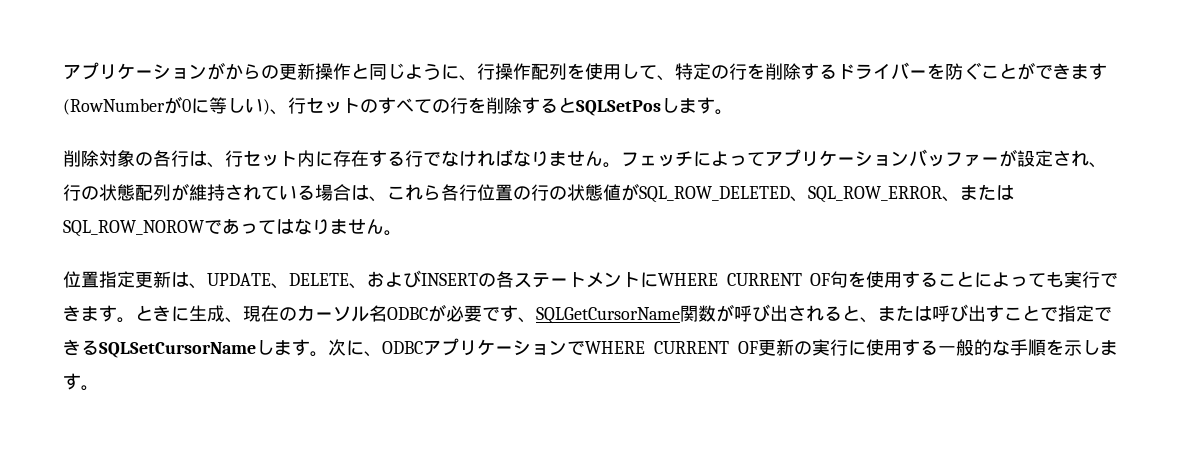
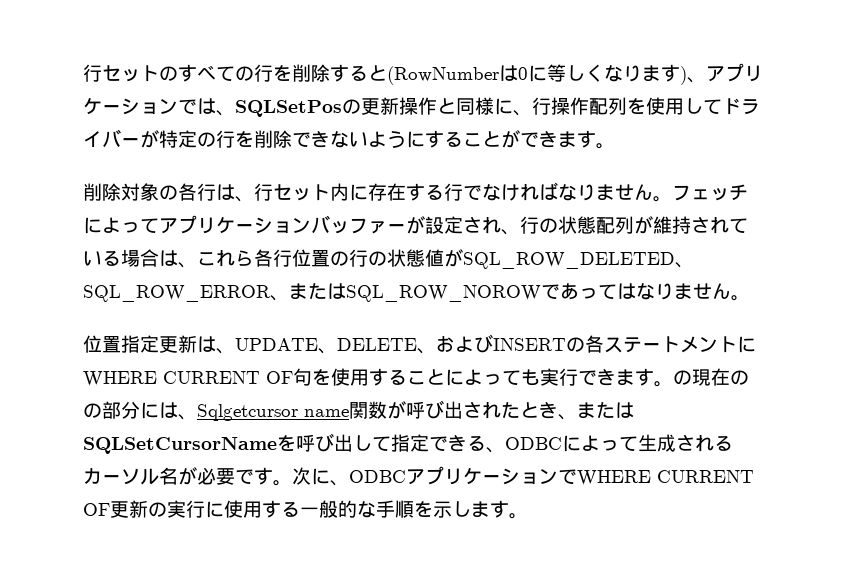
- アプリケーションがからの更新操作と同じように、行操作配列を使用して、特定の行を削除するドライバーを防ぐことができます(RowNumberが0に等しい)、行セットのすべての行を削除するとSQLSetPosします。
+ 行セットのすべての行を削除すると(RowNumberは0に等しくなります)、アプリケーションでは、SQLSetPosの更新操作と同様に、行操作配列を使用してドライバーが特定の行を削除できないようにすることができます。
- ときに生成、現在のカーソル名ODBCが必要です、SQLGetCursorName関数が呼び出されると、または呼び出すことで指定できるSQLSetCursorNameします。
+ の現在のの部分には、Sqlgetcursor name関数が呼び出されたとき、またはSQLSetCursorNameを呼び出して指定できる、ODBCによって生成されるカーソル名が必要です。

